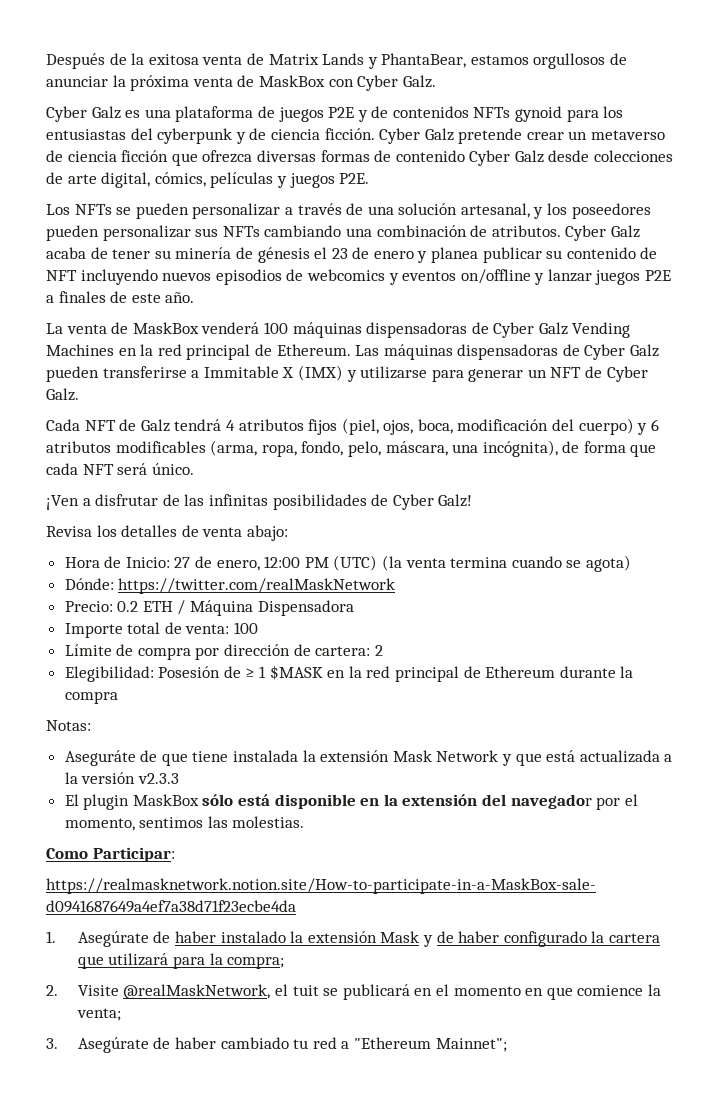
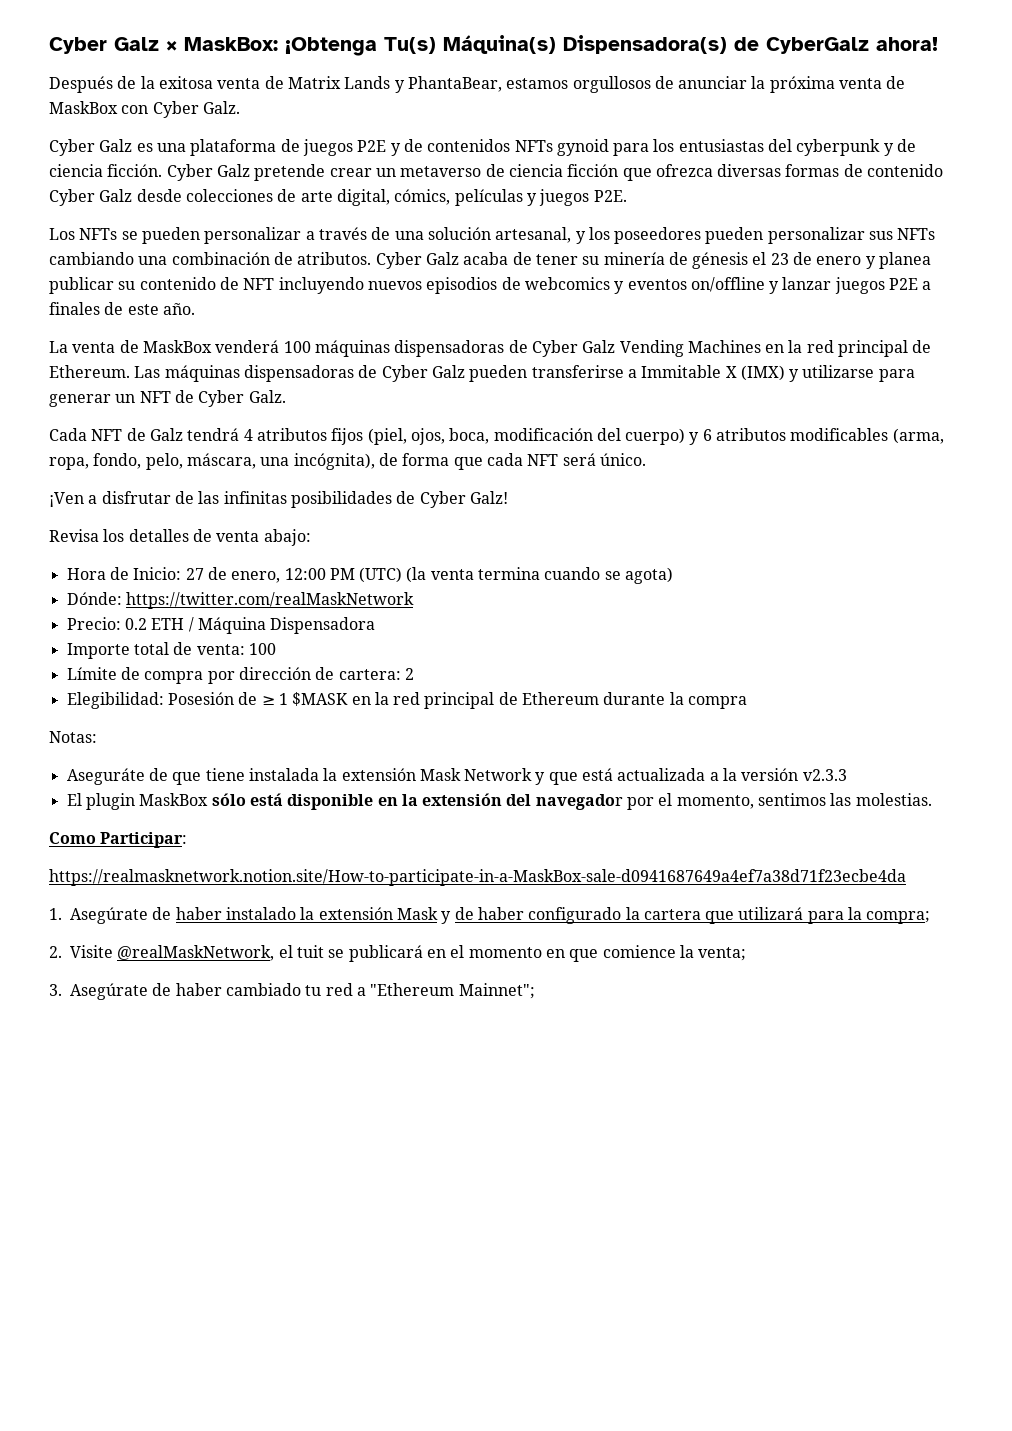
+ Cyber Galz × MaskBox: ¡Obtenga Tu(s) Máquina(s) Dispensadora(s) de CyberGalz ahora!

